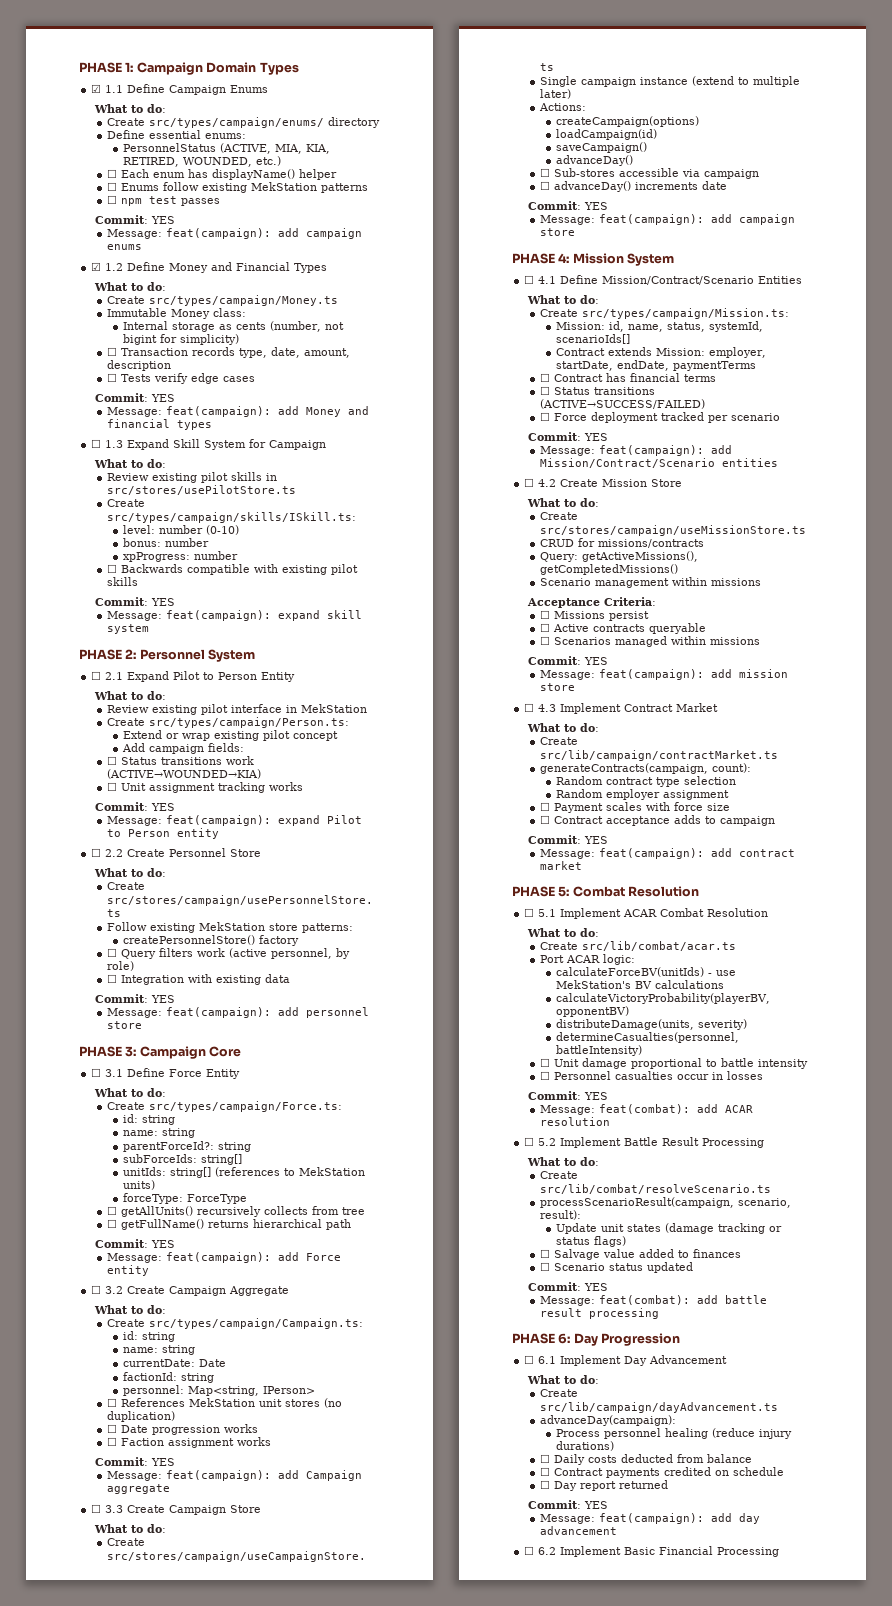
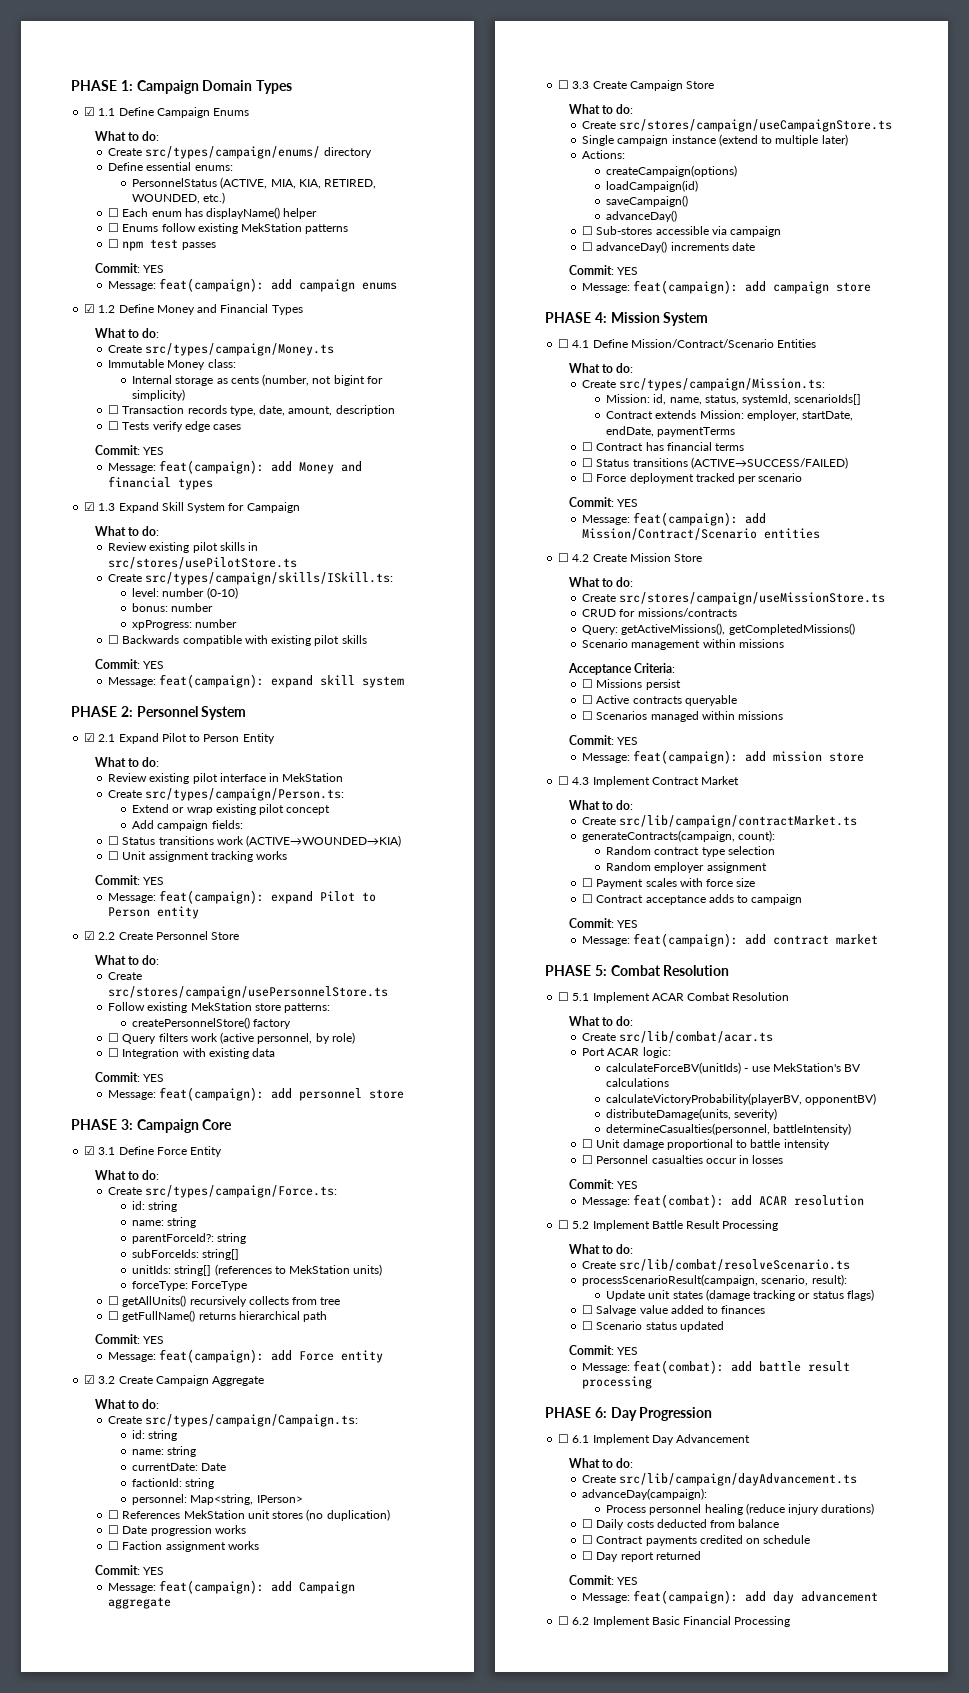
- ☐ 1.3 Expand Skill System for Campaign
+ ☑ 1.3 Expand Skill System for Campaign
- ☐ 2.1 Expand Pilot to Person Entity
+ ☑ 2.1 Expand Pilot to Person Entity
- ☐ 2.2 Create Personnel Store
+ ☑ 2.2 Create Personnel Store
- ☐ 3.1 Define Force Entity
+ ☑ 3.1 Define Force Entity
- ☐ 3.2 Create Campaign Aggregate
+ ☑ 3.2 Create Campaign Aggregate

